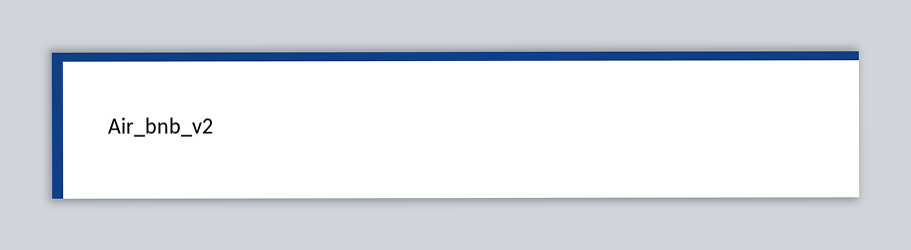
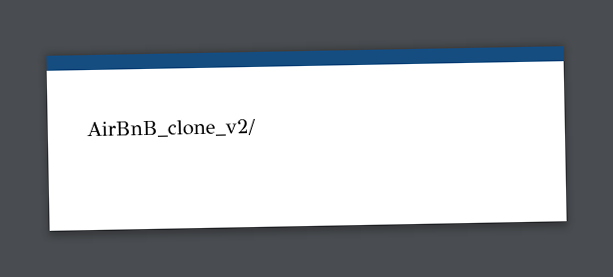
- Air_bnb_v2
+ AirBnB_clone_v2/

